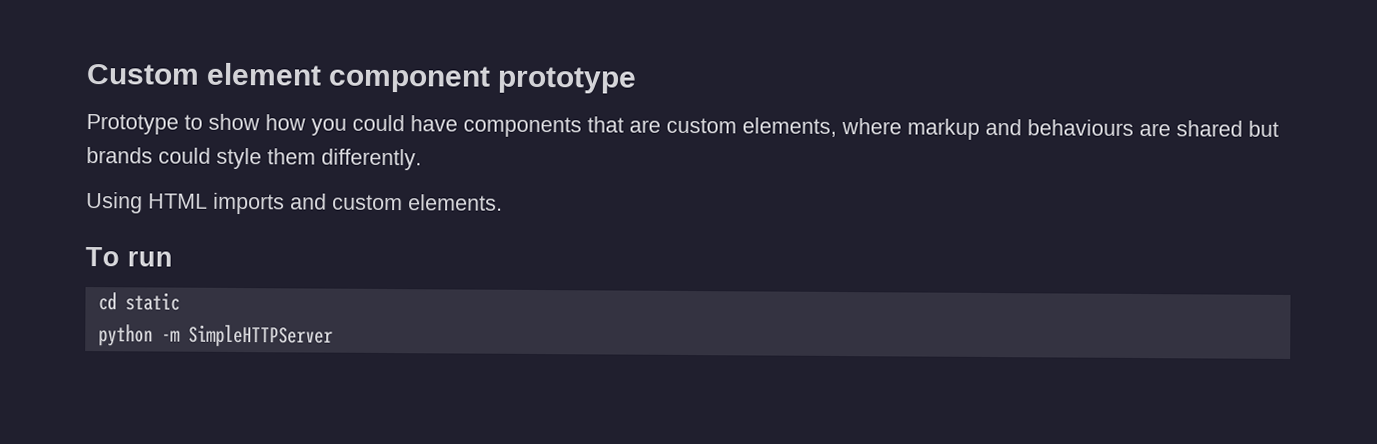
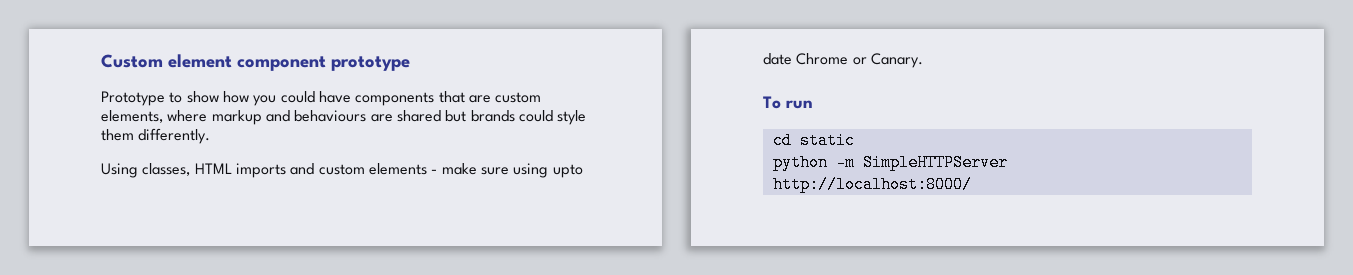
- Using HTML imports and custom elements.
+ Using classes, HTML imports and custom elements - make sure using upto date Chrome or Canary.
+ http://localhost:8000/

